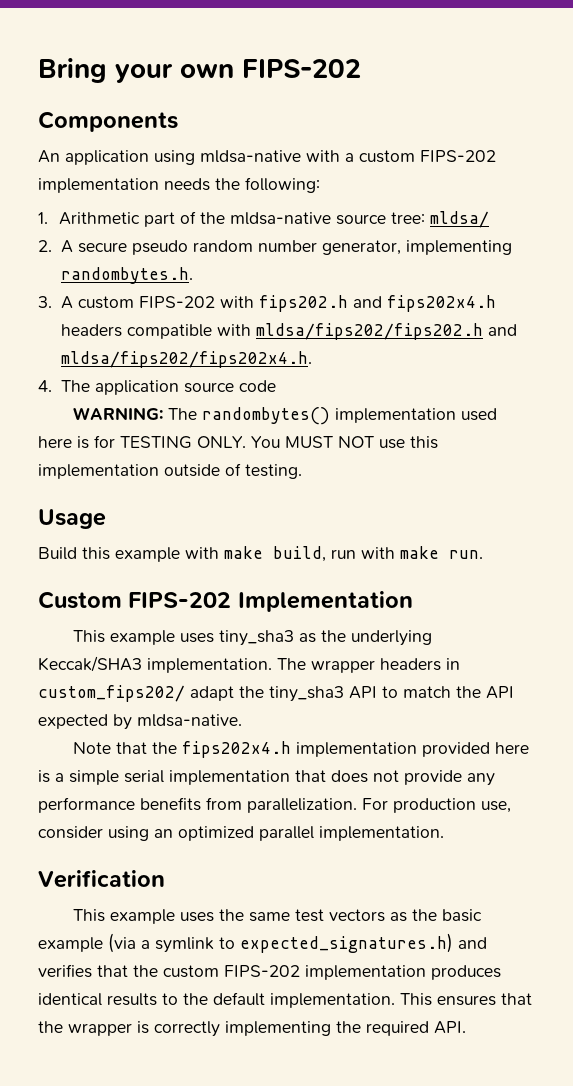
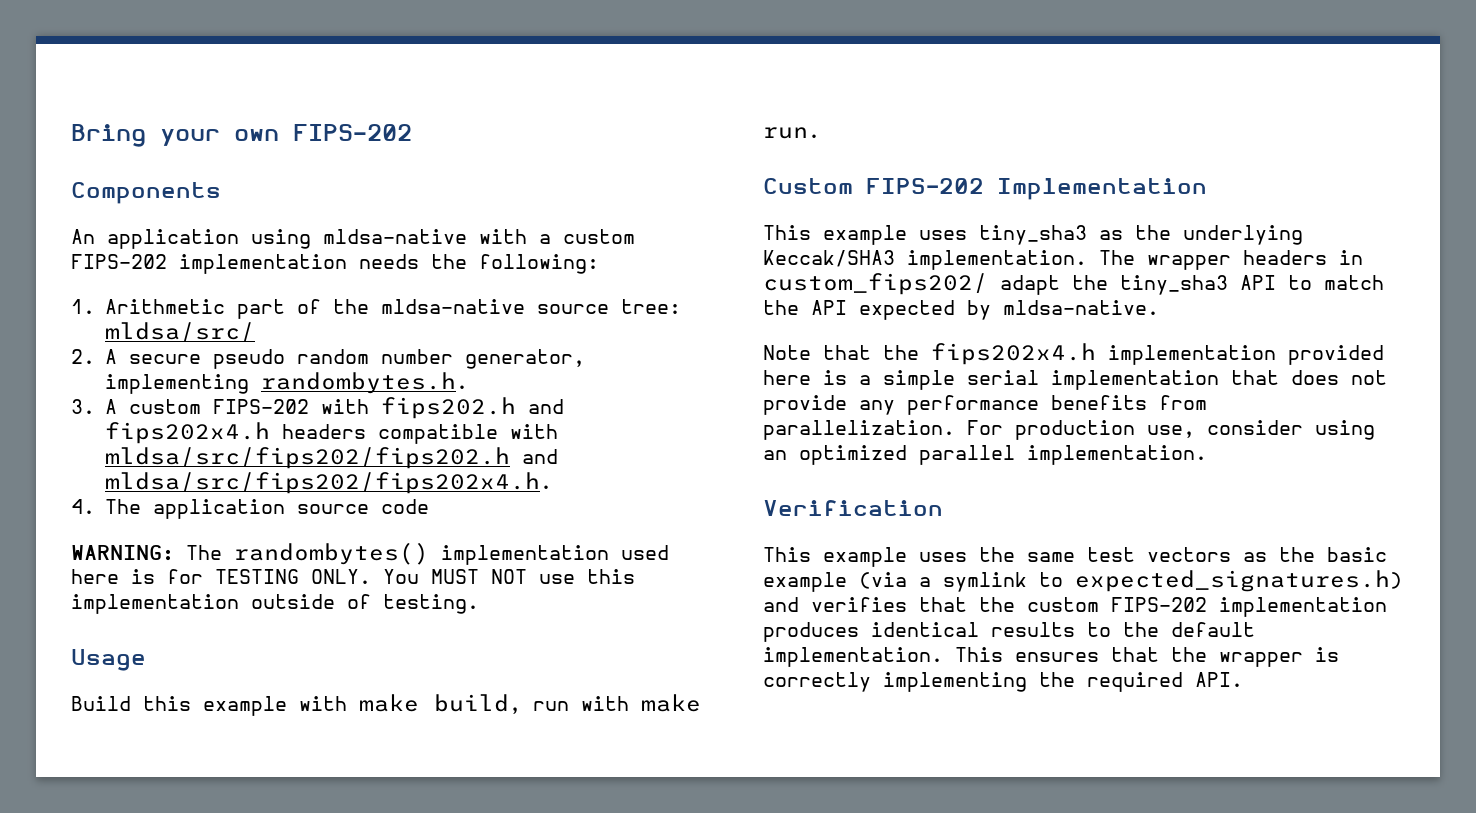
- 1. Arithmetic part of the mldsa-native source tree: mldsa/
+ 1. Arithmetic part of the mldsa-native source tree: mldsa/src/
- 3. A custom FIPS-202 with fips202.h and fips202x4.h headers compatible with mldsa/fips202/fips202.h and mldsa/fips202/fips202x4.h.
+ 3. A custom FIPS-202 with fips202.h and fips202x4.h headers compatible with mldsa/src/fips202/fips202.h and mldsa/src/fips202/fips202x4.h.

